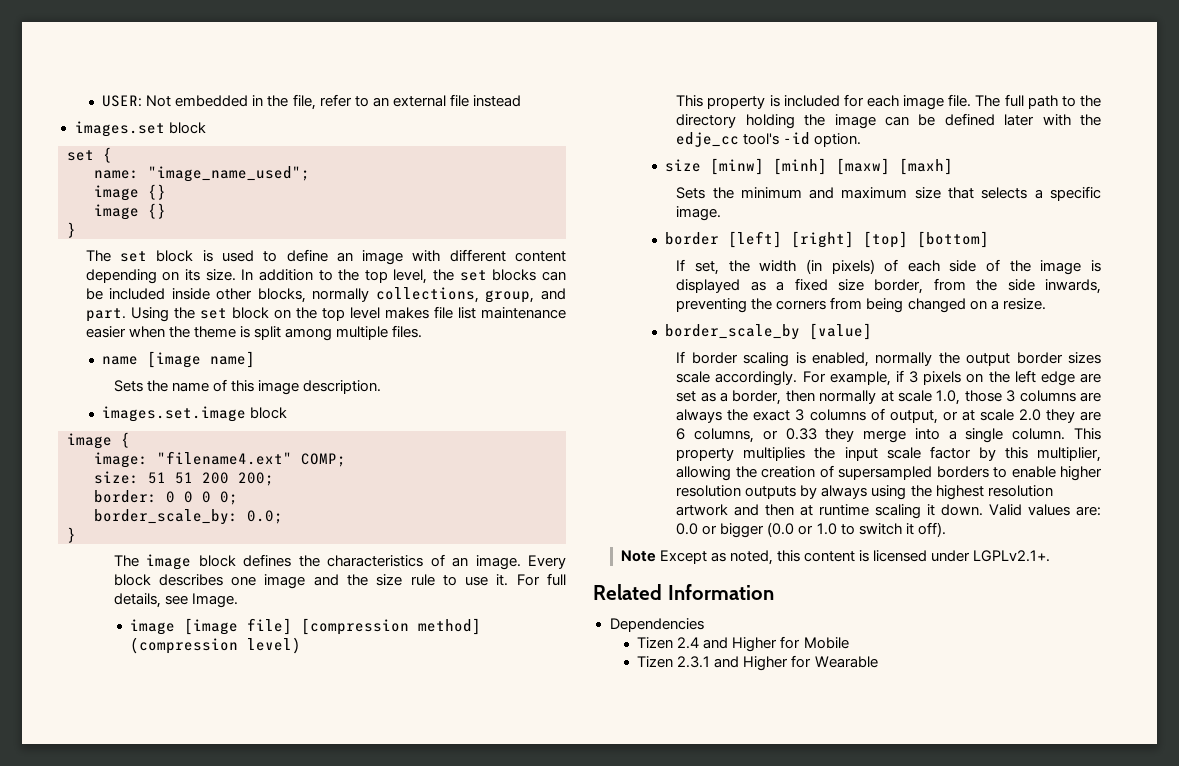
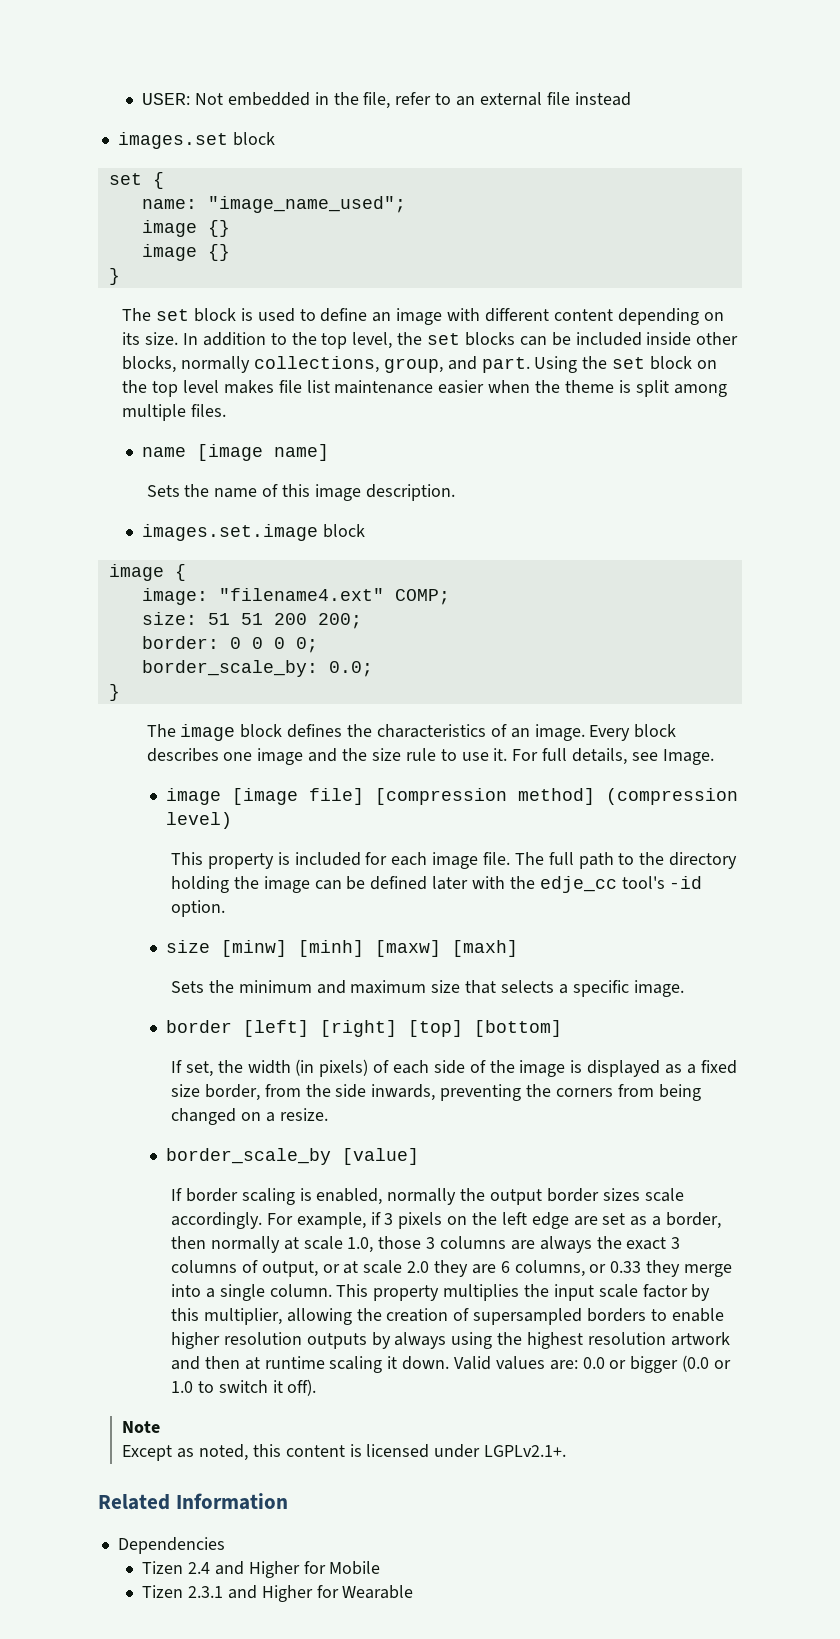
- Note Except as noted, this content is licensed under LGPLv2.1+.
+ Note
+ Except as noted, this content is licensed under LGPLv2.1+.

